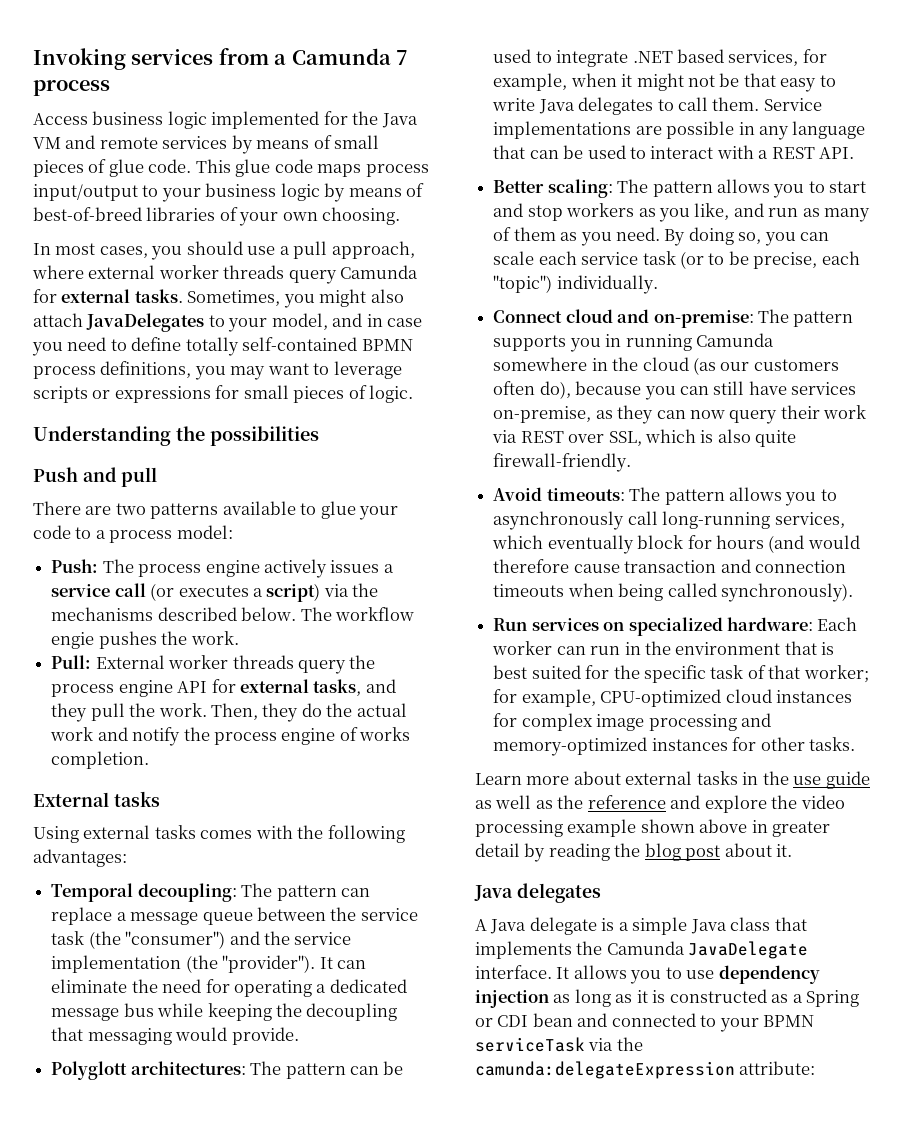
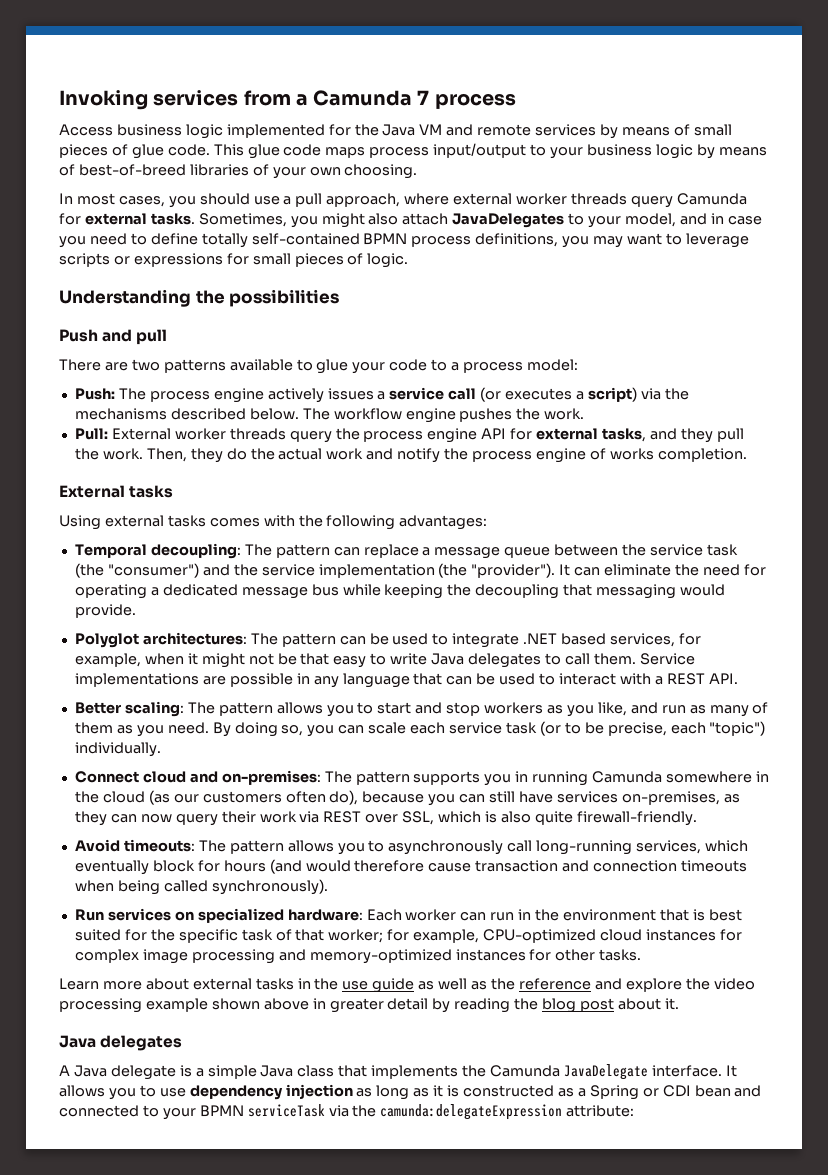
- The workflow engie pushes the work.
+ The workflow engine pushes the work.
- Polyglott architectures: The pattern can be used to integrate .NET based services, for example, when it might not be that easy to write Java delegates to call them.
+ Polyglot architectures: The pattern can be used to integrate .NET based services, for example, when it might not be that easy to write Java delegates to call them.
- Connect cloud and on-premise: The pattern supports you in running Camunda somewhere in the cloud (as our customers often do), because you can still have services on-premise, as they can now query their work via REST over SSL, which is also quite firewall-friendly.
+ Connect cloud and on-premises: The pattern supports you in running Camunda somewhere in the cloud (as our customers often do), because you can still have services on-premises, as they can now query their work via REST over SSL, which is also quite firewall-friendly.

